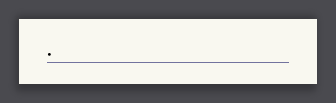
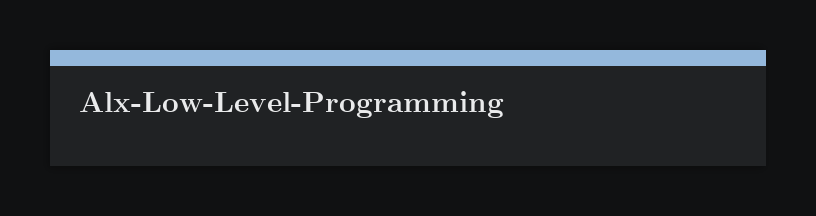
- .
+ Alx-Low-Level-Programming

